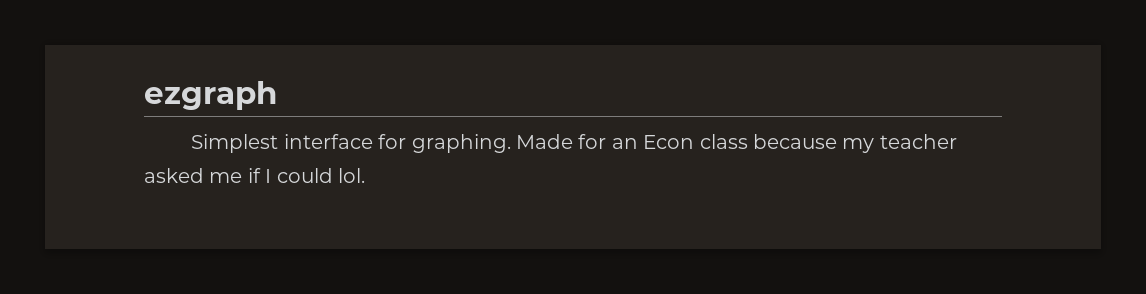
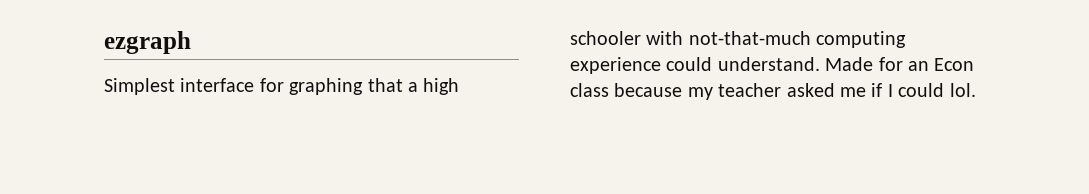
- Simplest interface for graphing.
+ Simplest interface for graphing that a high schooler with not-that-much computing experience could understand.

